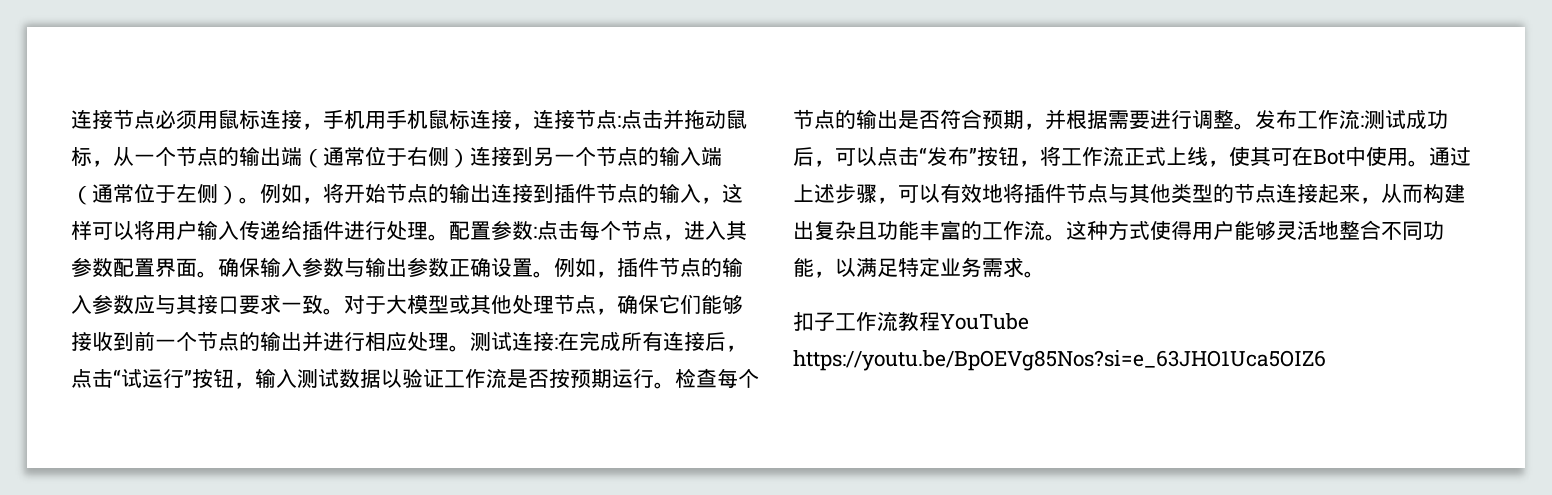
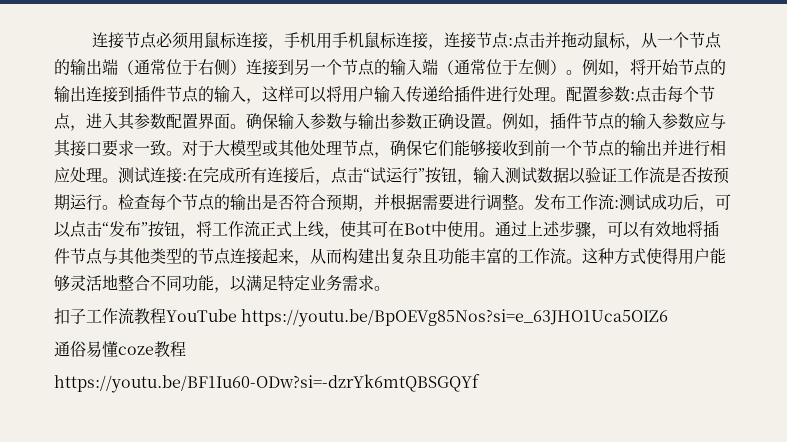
+ 通俗易懂coze教程
+ https://youtu.be/BF1Iu60-ODw?si=-dzrYk6mtQBSGQYf

